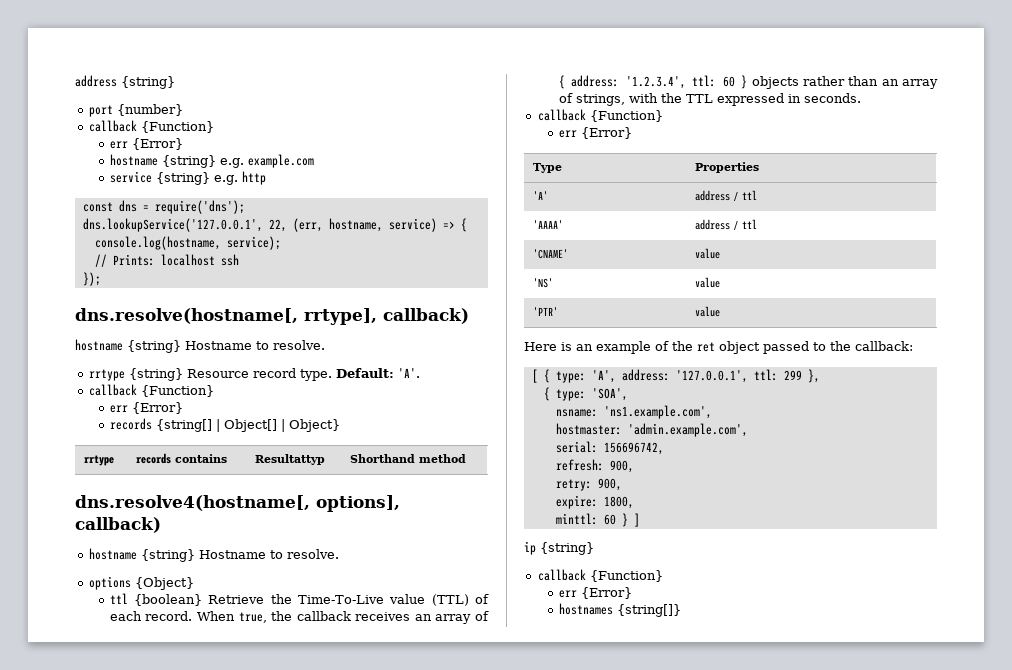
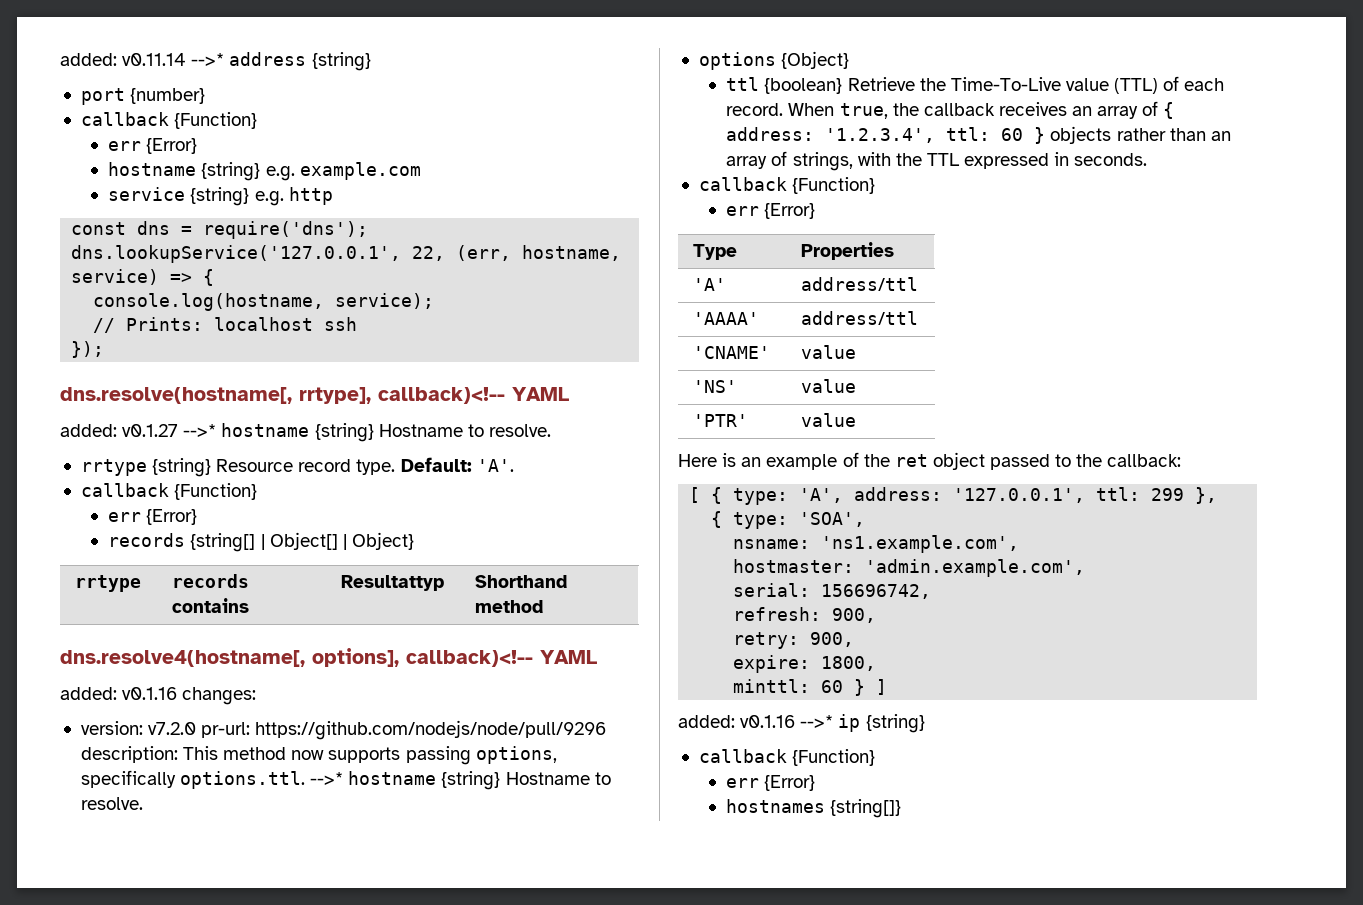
- address {string}
+ added: v0.11.14 -->* address {string}
- dns.resolve(hostname[, rrtype], callback)
- hostname {string} Hostname to resolve.
+ dns.resolve(hostname[, rrtype], callback)<!-- YAML
+ added: v0.1.27 -->* hostname {string} Hostname to resolve.
- dns.resolve4(hostname[, options], callback)
- hostname {string} Hostname to resolve.
+ dns.resolve4(hostname[, options], callback)<!-- YAML
+ added: v0.1.16 changes:
+ version: v7.2.0 pr-url: https://github.com/nodejs/node/pull/9296 description: This method now supports passing options, specifically options.ttl. -->* hostname {string} Hostname to resolve.
- 'A' | address / ttl
- 'AAAA' | address / ttl
+ 'A' | address/ttl
+ 'AAAA' | address/ttl
- ip {string}
+ added: v0.1.16 -->* ip {string}

